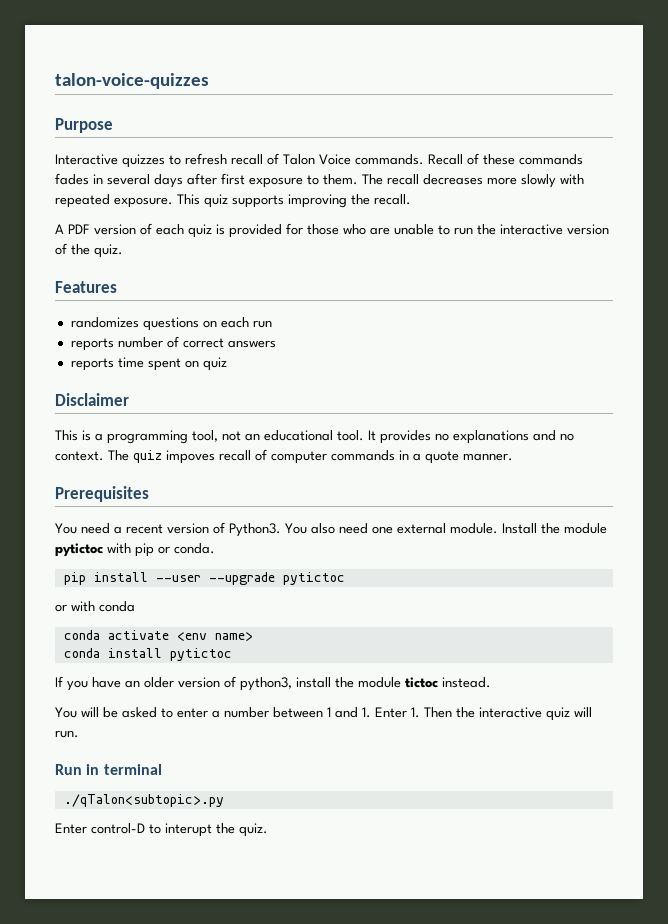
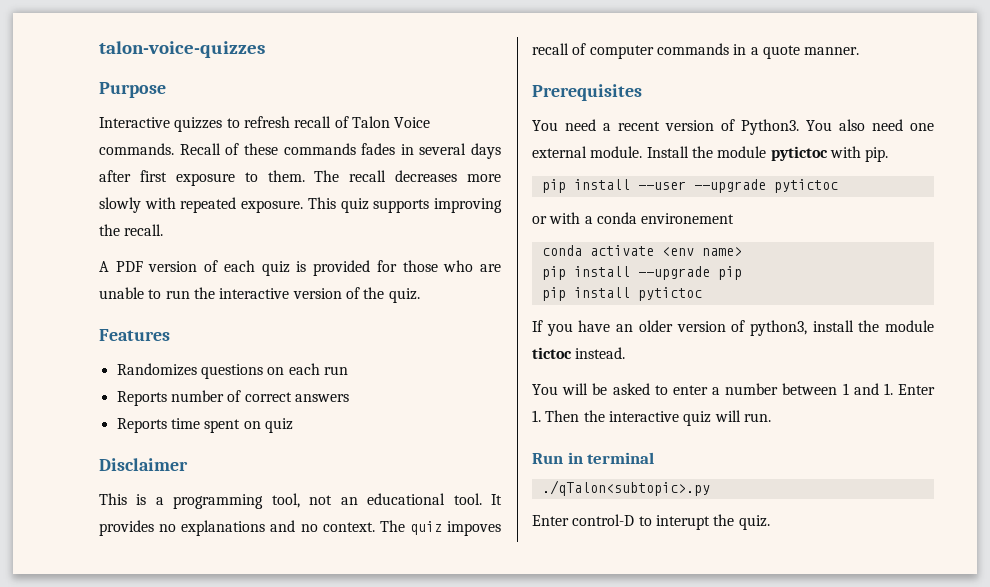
- randomizes questions on each run
+ Randomizes questions on each run
- reports number of correct answers
+ Reports number of correct answers
- reports time spent on quiz
+ Reports time spent on quiz
- Install the module pytictoc with pip or conda.
+ Install the module pytictoc with pip.
- or with conda
+ or with a conda environement
- conda install pytictoc
+ pip install --upgrade pip
+ pip install pytictoc

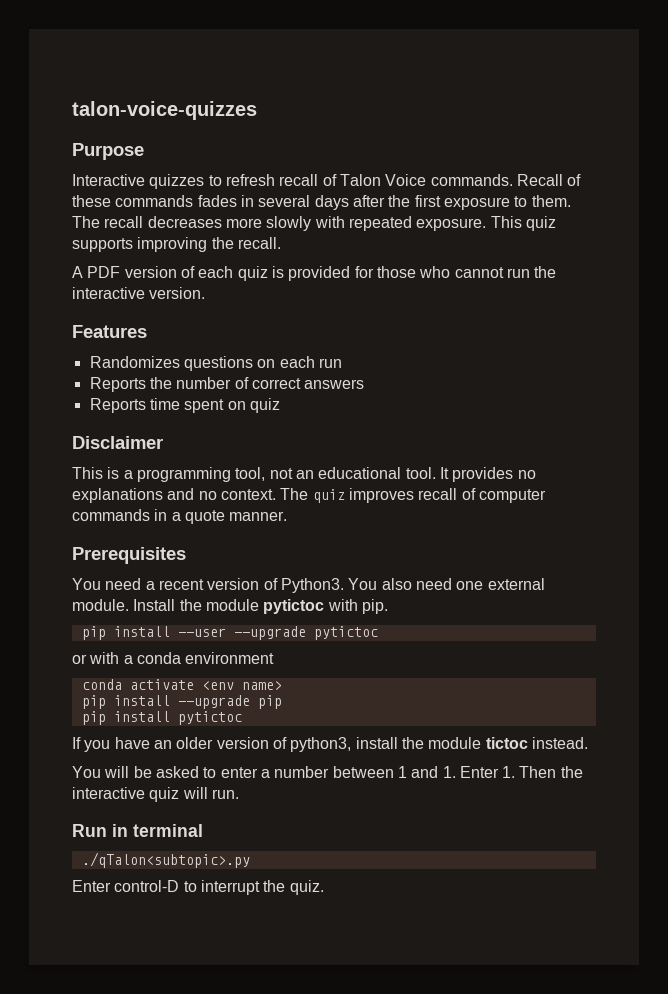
- Recall of these commands fades in several days after first exposure to them.
+ Recall of these commands fades in several days after the first exposure to them.
- A PDF version of each quiz is provided for those who are unable to run the interactive version of the quiz.
+ A PDF version of each quiz is provided for those who cannot run the interactive version.
- Reports number of correct answers
+ Reports the number of correct answers
- The quiz impoves recall of computer commands in a quote manner.
+ The quiz improves recall of computer commands in a quote manner.
- or with a conda environement
+ or with a conda environment
- Enter control-D to interupt the quiz.
+ Enter control-D to interrupt the quiz.

